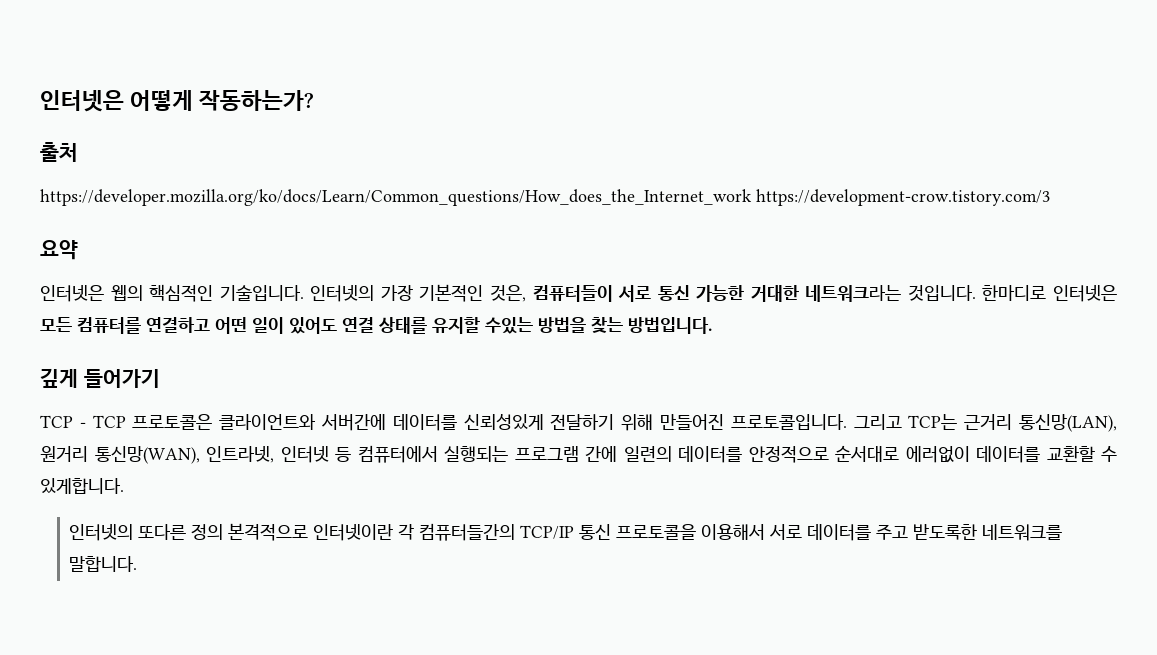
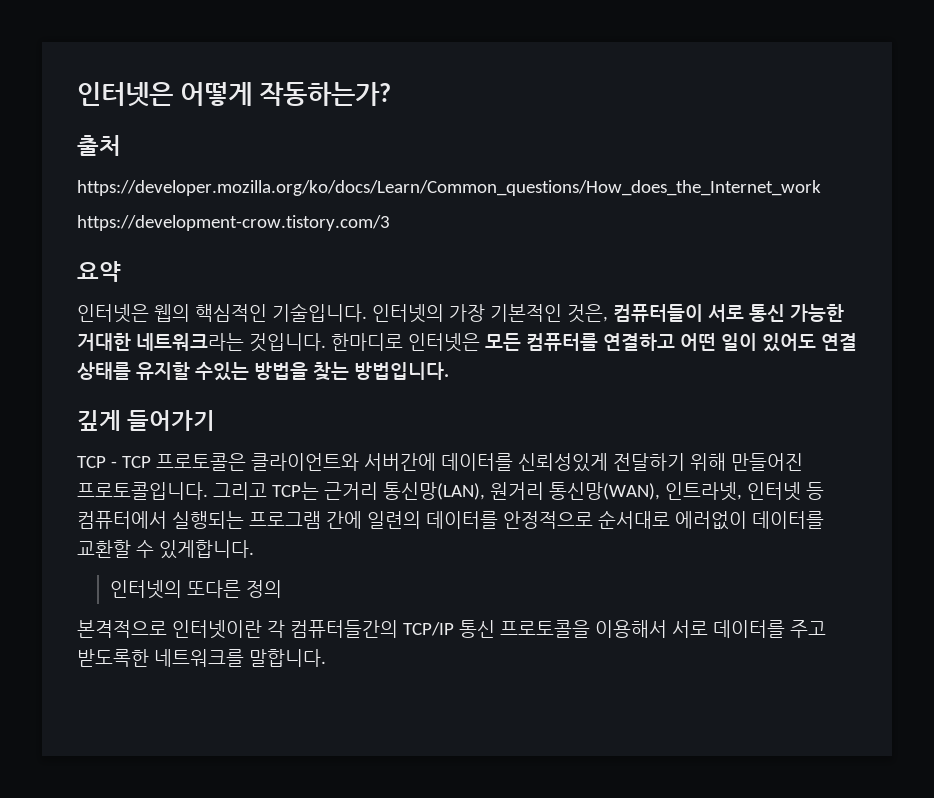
- https://developer.mozilla.org/ko/docs/Learn/Common_questions/How_does_the_Internet_work https://development-crow.tistory.com/3
+ https://developer.mozilla.org/ko/docs/Learn/Common_questions/How_does_the_Internet_work
+ https://development-crow.tistory.com/3
- 인터넷의 또다른 정의 본격적으로 인터넷이란 각 컴퓨터들간의 TCP/IP 통신 프로토콜을 이용해서 서로 데이터를 주고 받도록한 네트워크를 말합니다.
+ 인터넷의 또다른 정의
+ 본격적으로 인터넷이란 각 컴퓨터들간의 TCP/IP 통신 프로토콜을 이용해서 서로 데이터를 주고 받도록한 네트워크를 말합니다.

